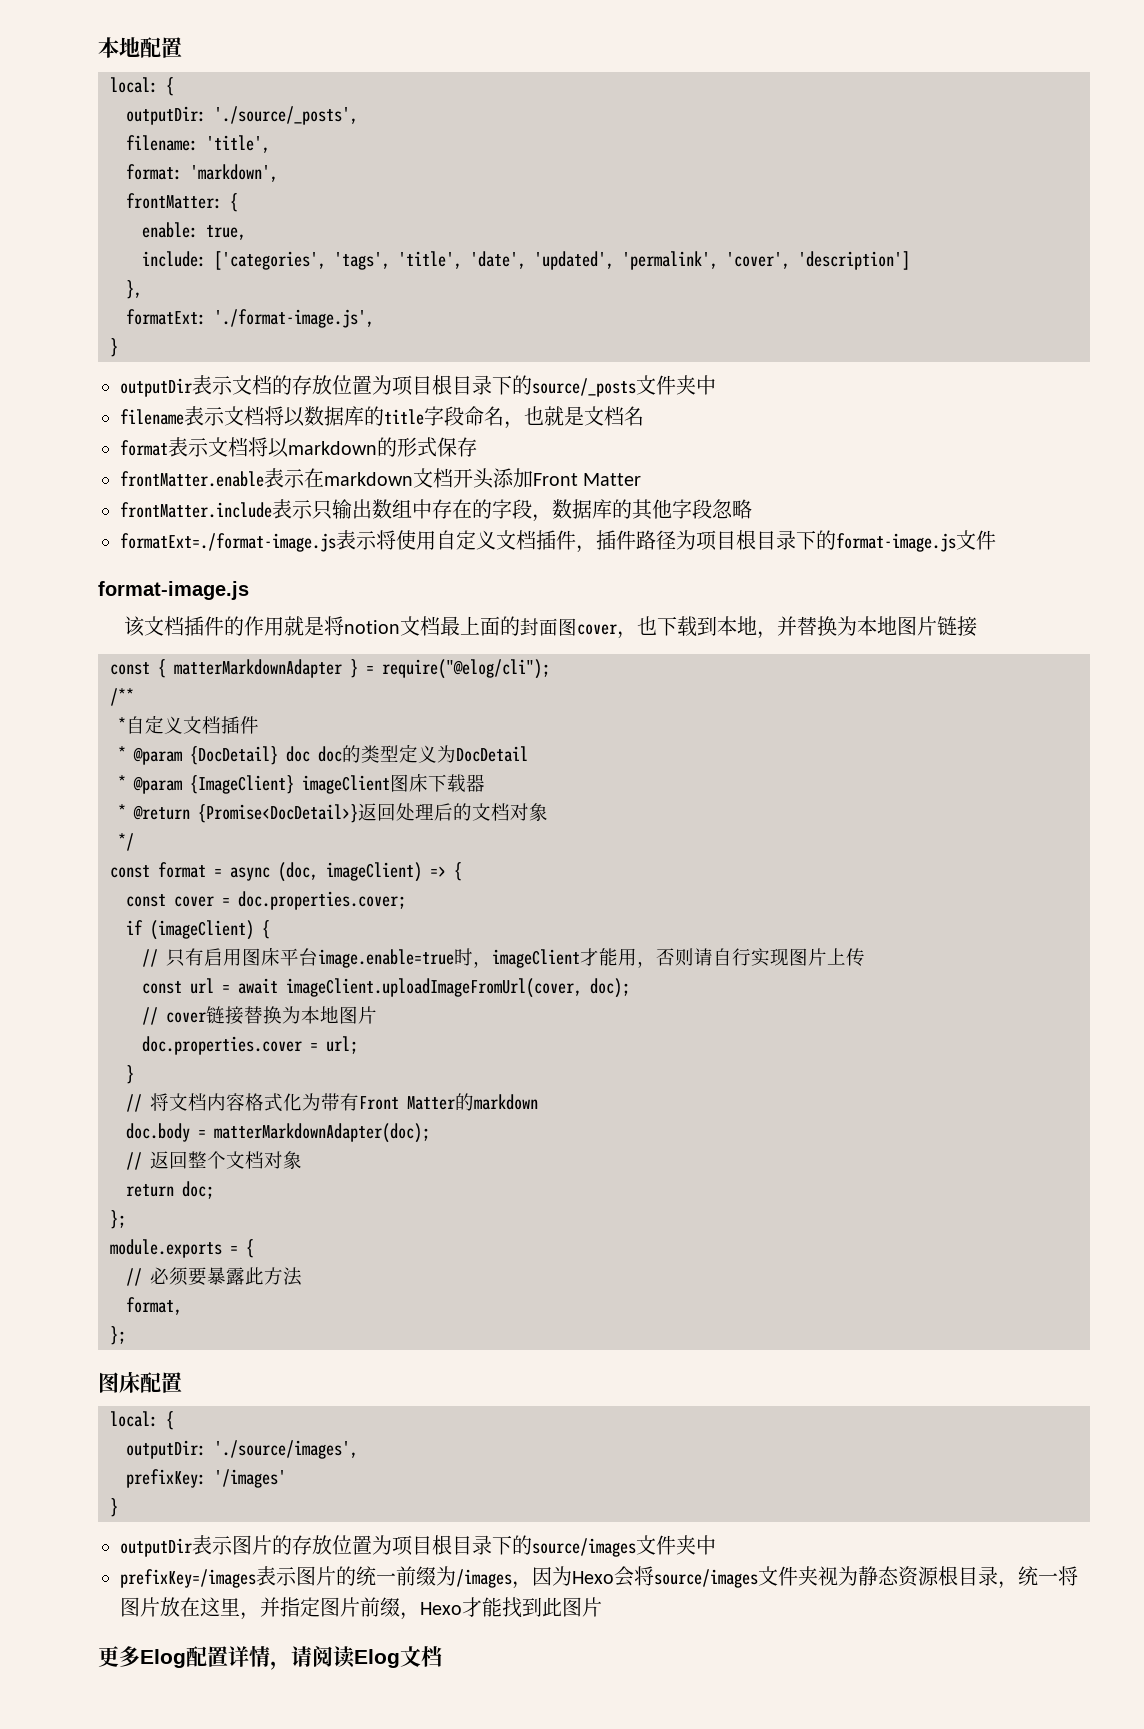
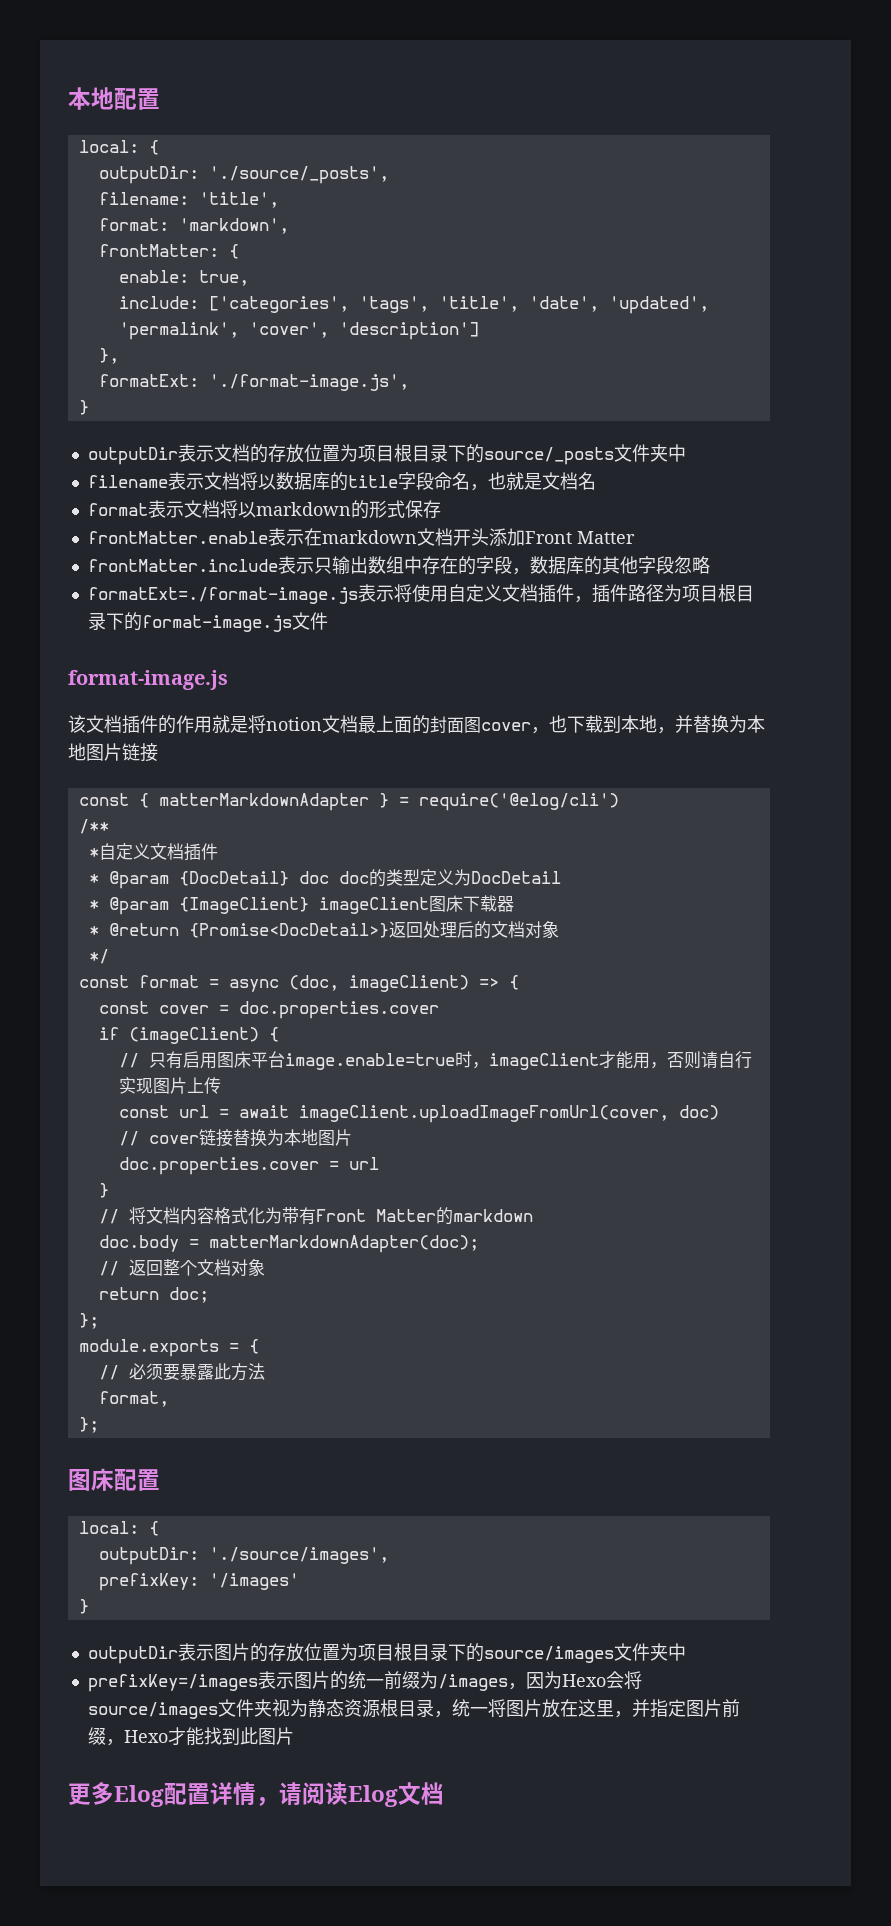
- const { matterMarkdownAdapter } = require("@elog/cli");
+ const { matterMarkdownAdapter } = require('@elog/cli')
- const cover = doc.properties.cover;
+ const cover = doc.properties.cover
- const url = await imageClient.uploadImageFromUrl(cover, doc);
+ const url = await imageClient.uploadImageFromUrl(cover, doc)
- doc.properties.cover = url;
+ doc.properties.cover = url

